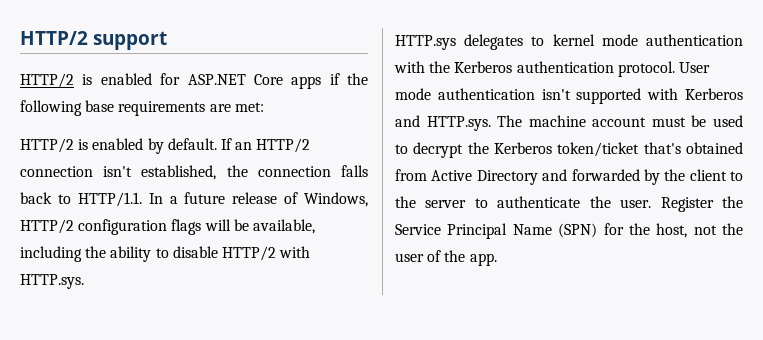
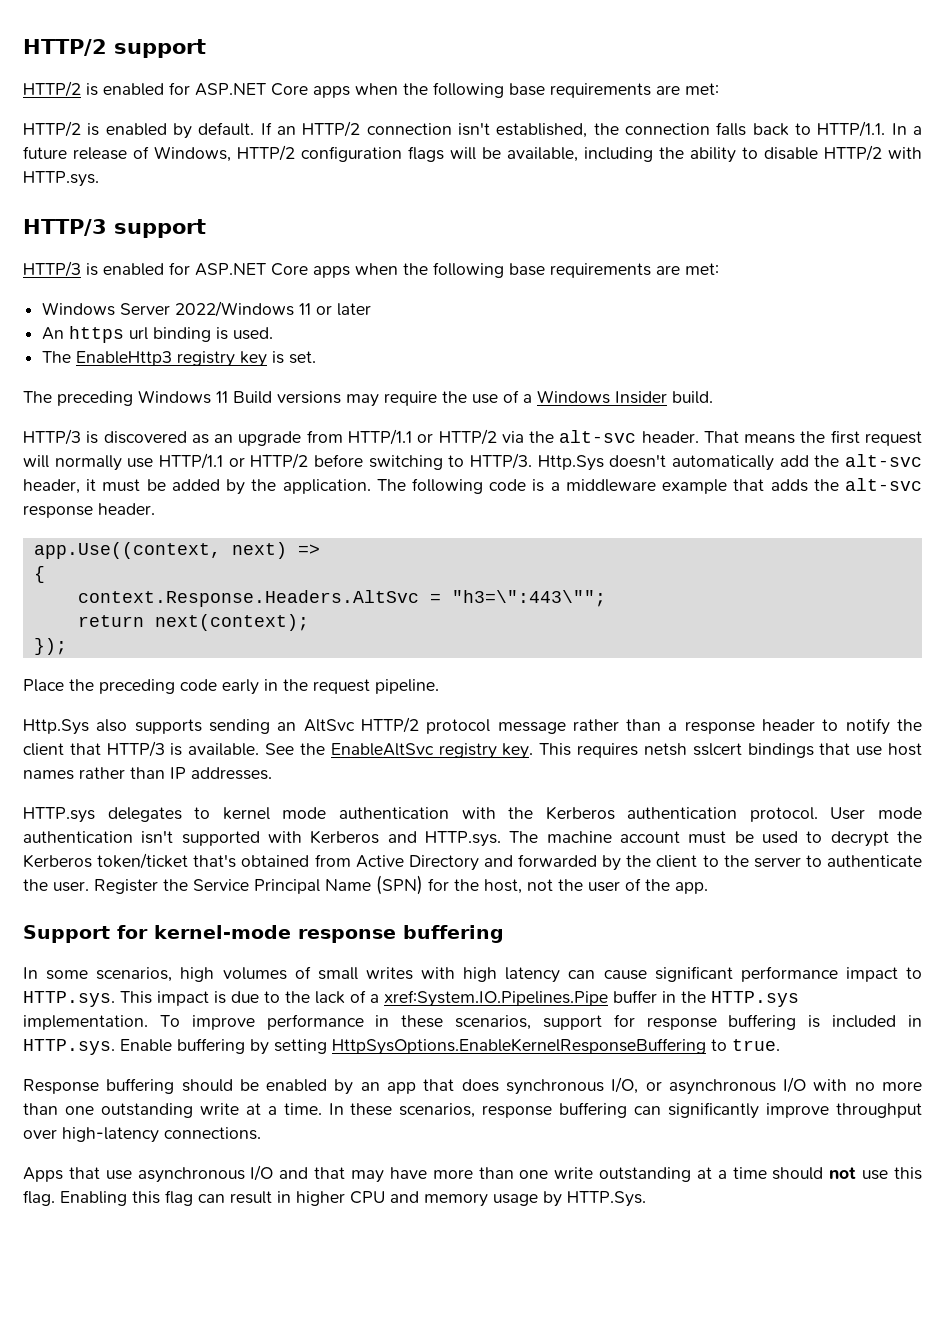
- HTTP/2 is enabled for ASP.NET Core apps if the following base requirements are met:
+ HTTP/2 is enabled for ASP.NET Core apps when the following base requirements are met:
+ HTTP/3 support
+ HTTP/3 is enabled for ASP.NET Core apps when the following base requirements are met:
+ Windows Server 2022/Windows 11 or later
+ An https url binding is used.
+ The EnableHttp3 registry key is set.
+ The preceding Windows 11 Build versions may require the use of a Windows Insider build.
+ HTTP/3 is discovered as an upgrade from HTTP/1.1 or HTTP/2 via the alt-svc header. That means the first request will normally use HTTP/1.1 or HTTP/2 before switching to HTTP/3. Http.Sys doesn't automatically add the alt-svc header, it must be added by the application. The following code is a middleware example that adds the alt-svc response header.
+ app.Use((context, next) =>
+ {
+ context.Response.Headers.AltSvc = "h3=\":443\"";
+ return next(context);
+ });
+ Place the preceding code early in the request pipeline.
+ Http.Sys also supports sending an AltSvc HTTP/2 protocol message rather than a response header to notify the client that HTTP/3 is available. See the EnableAltSvc registry key. This requires netsh sslcert bindings that use host names rather than IP addresses.
+ Support for kernel-mode response buffering
+ In some scenarios, high volumes of small writes with high latency can cause significant performance impact to HTTP.sys. This impact is due to the lack of a xref:System.IO.Pipelines.Pipe buffer in the HTTP.sys implementation. To improve performance in these scenarios, support for response buffering is included in HTTP.sys. Enable buffering by setting HttpSysOptions.EnableKernelResponseBuffering to true.
+ Response buffering should be enabled by an app that does synchronous I/O, or asynchronous I/O with no more than one outstanding write at a time. In these scenarios, response buffering can significantly improve throughput over high-latency connections.
+ Apps that use asynchronous I/O and that may have more than one write outstanding at a time should not use this flag. Enabling this flag can result in higher CPU and memory usage by HTTP.Sys.

